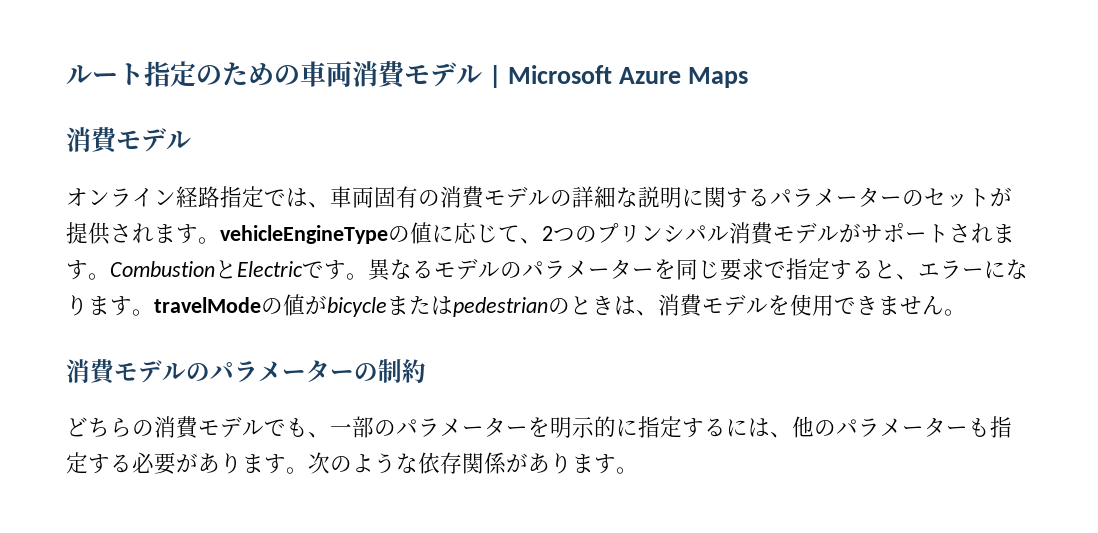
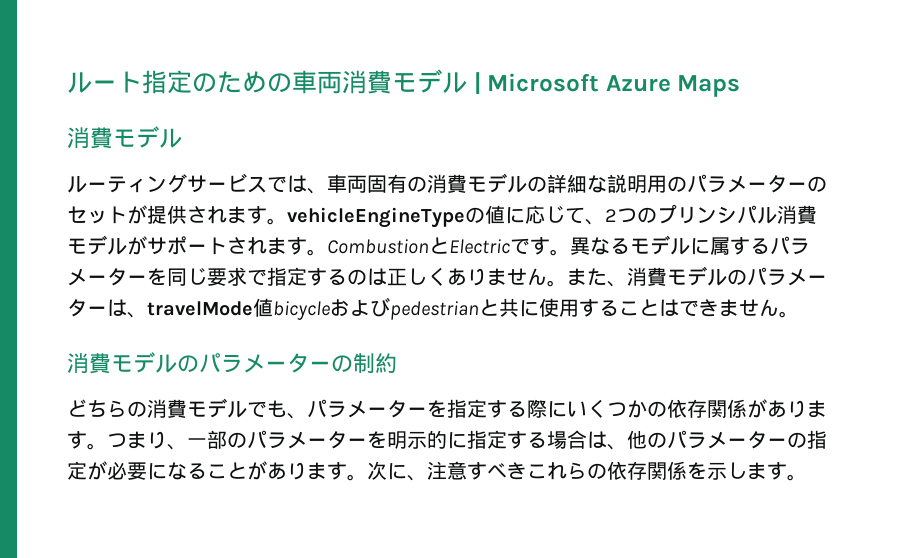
- オンライン経路指定では、車両固有の消費モデルの詳細な説明に関するパラメーターのセットが提供されます。vehicleEngineTypeの値に応じて、2つのプリンシパル消費モデルがサポートされます。
+ ルーティングサービスでは、車両固有の消費モデルの詳細な説明用のパラメーターのセットが提供されます。vehicleEngineTypeの値に応じて、2つのプリンシパル消費モデルがサポートされます。
- 異なるモデルのパラメーターを同じ要求で指定すると、エラーになります。travelModeの値がbicycleまたはpedestrianのときは、消費モデルを使用できません。
+ 異なるモデルに属するパラメーターを同じ要求で指定するのは正しくありません。また、消費モデルのパラメーターは、travelMode値bicycleおよびpedestrianと共に使用することはできません。
- どちらの消費モデルでも、一部のパラメーターを明示的に指定するには、他のパラメーターも指定する必要があります。次のような依存関係があります。
+ どちらの消費モデルでも、パラメーターを指定する際にいくつかの依存関係があります。つまり、一部のパラメーターを明示的に指定する場合は、他のパラメーターの指定が必要になることがあります。次に、注意すべきこれらの依存関係を示します。

